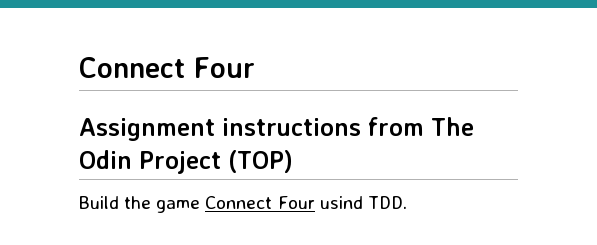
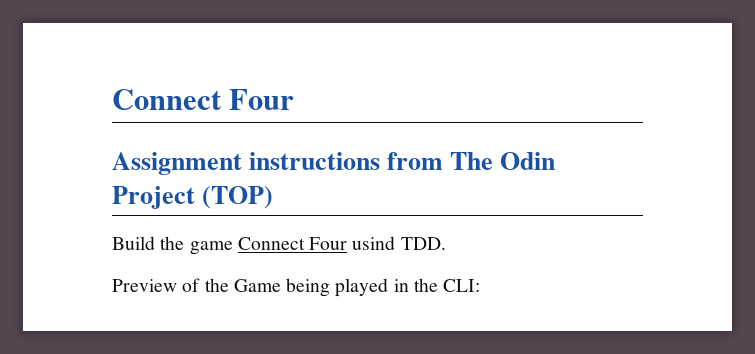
+ Preview of the Game being played in the CLI:

